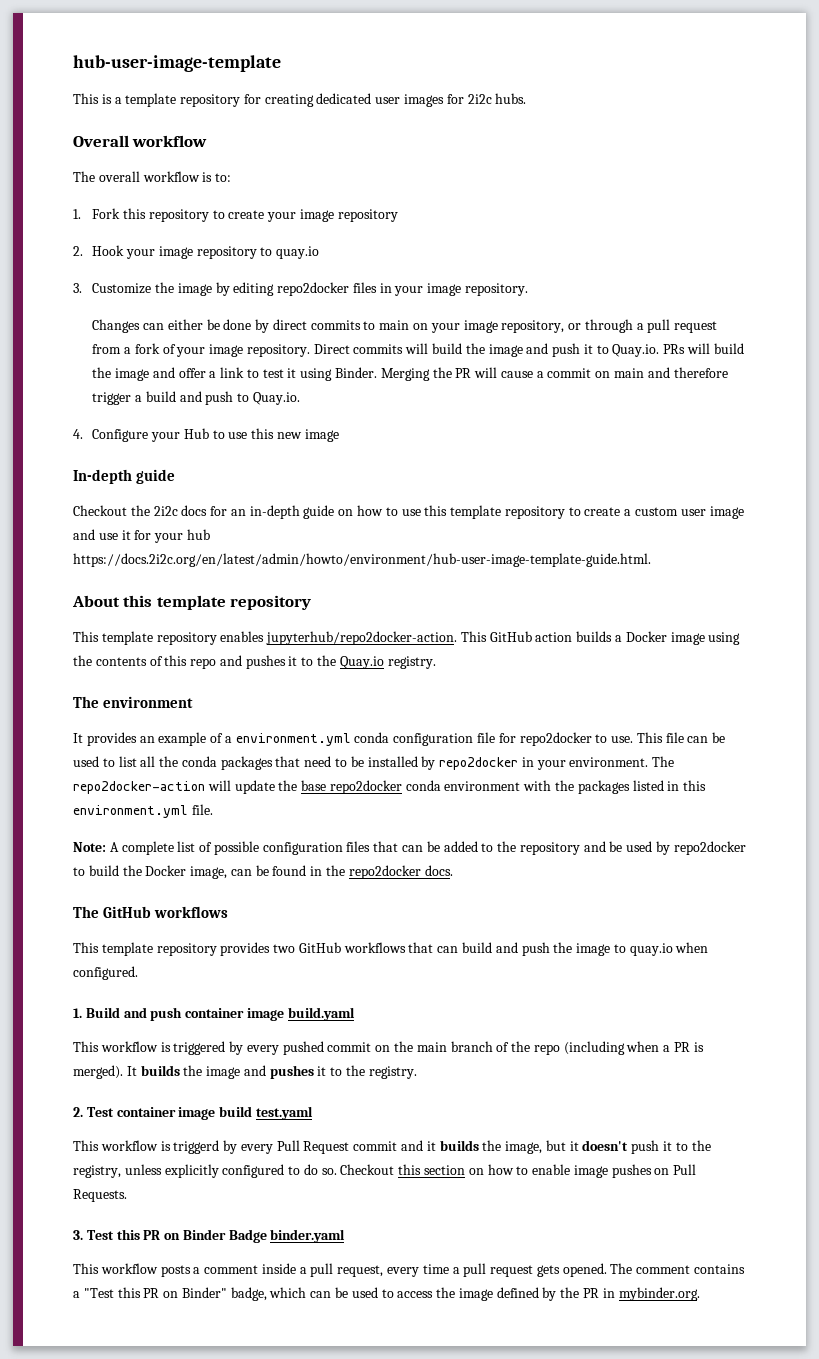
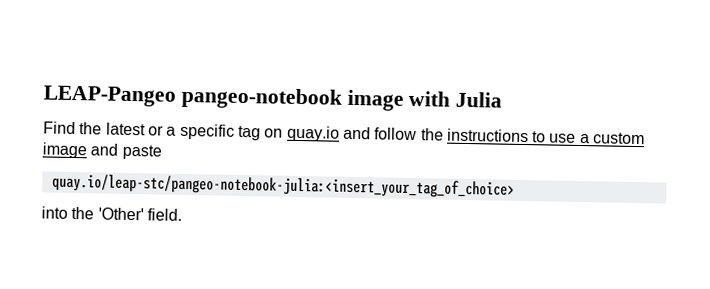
- hub-user-image-template
- This is a template repository for creating dedicated user images for 2i2c hubs.
- Overall workflow
- The overall workflow is to:
- 1. Fork this repository to create your image repository
- 2. Hook your image repository to quay.io
- 3. Customize the image by editing repo2docker files in your image repository.
- Changes can either be done by direct commits to main on your image repository, or through a pull request from a fork of your image repository. Direct commits will build the image and push it to Quay.io. PRs will build the image and offer a link to test it using Binder. Merging the PR will cause a commit on main and therefore trigger a build and push to Quay.io.
- 4. Configure your Hub to use this new image
- In-depth guide
- Checkout the 2i2c docs for an in-depth guide on how to use this template repository to create a custom user image and use it for your hub https://docs.2i2c.org/en/latest/admin/howto/environment/hub-user-image-template-guide.html.
- About this template repository
- This template repository enables jupyterhub/repo2docker-action. This GitHub action builds a Docker image using the contents of this repo and pushes it to the Quay.io registry.
- The environment
- It provides an example of a environment.yml conda configuration file for repo2docker to use. This file can be used to list all the conda packages that need to be installed by repo2docker in your environment. The repo2docker-action will update the base repo2docker conda environment with the packages listed in this environment.yml file.
- Note: A complete list of possible configuration files that can be added to the repository and be used by repo2docker to build the Docker image, can be found in the repo2docker docs.
- The GitHub workflows
- This template repository provides two GitHub workflows that can build and push the image to quay.io when configured.
- 1. Build and push container image build.yaml
- This workflow is triggered by every pushed commit on the main branch of the repo (including when a PR is merged). It builds the image and pushes it to the registry.
- 2. Test container image build test.yaml
- This workflow is triggerd by every Pull Request commit and it builds the image, but it doesn't push it to the registry, unless explicitly configured to do so. Checkout this section on how to enable image pushes on Pull Requests.
- 3. Test this PR on Binder Badge binder.yaml
- This workflow posts a comment inside a pull request, every time a pull request gets opened. The comment contains a "Test this PR on Binder" badge, which can be used to access the image defined by the PR in mybinder.org.
+ LEAP-Pangeo pangeo-notebook image with Julia
+ Find the latest or a specific tag on quay.io and follow the instructions to use a custom image and paste
+ quay.io/leap-stc/pangeo-notebook-julia:<insert_your_tag_of_choice>
+ into the 'Other' field.

